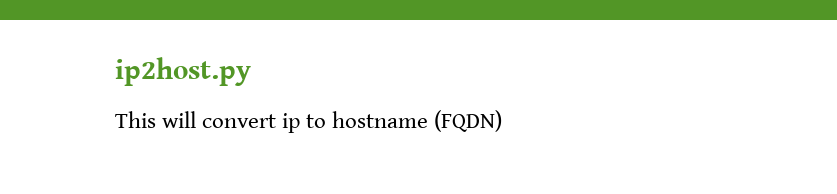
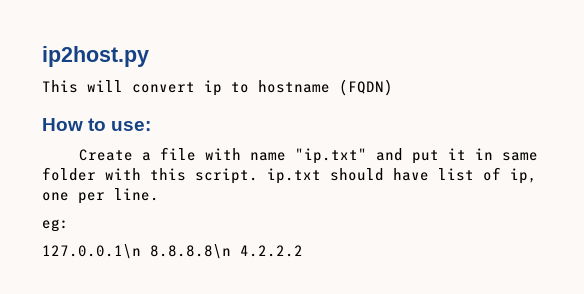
+ How to use:
+ Create a file with name "ip.txt" and put it in same folder with this script. ip.txt should have list of ip, one per line.
+ eg:
+ 127.0.0.1\n 8.8.8.8\n 4.2.2.2

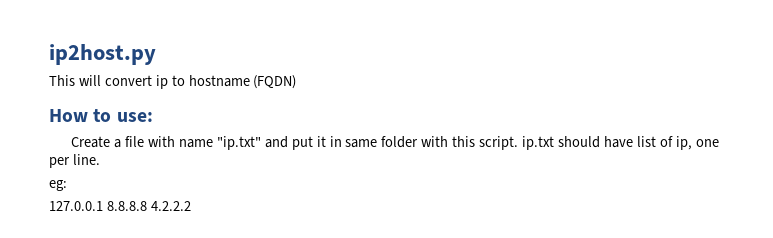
- 127.0.0.1\n 8.8.8.8\n 4.2.2.2
+ 127.0.0.1 8.8.8.8 4.2.2.2

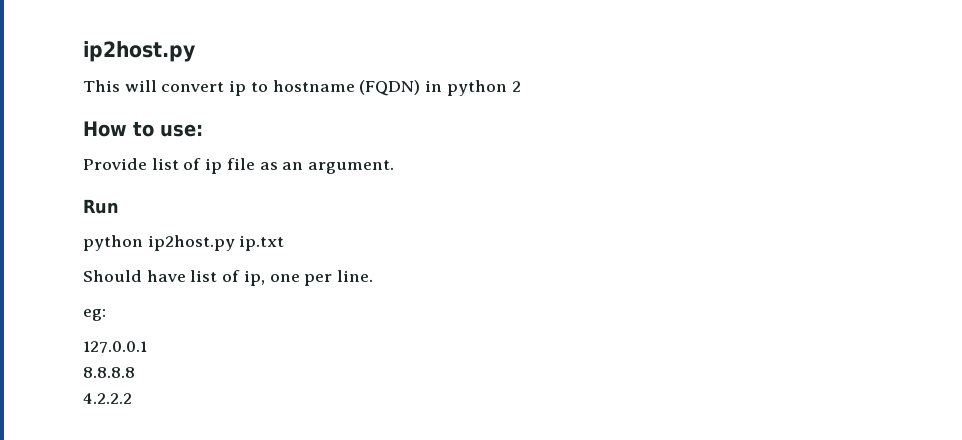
- This will convert ip to hostname (FQDN)
+ This will convert ip to hostname (FQDN) in python 2
- Create a file with name "ip.txt" and put it in same folder with this script. ip.txt should have list of ip, one per line.
+ Provide list of ip file as an argument.
+ Run
+ python ip2host.py ip.txt
+ Should have list of ip, one per line.
- 127.0.0.1 8.8.8.8 4.2.2.2
+ 127.0.0.1
+ 8.8.8.8
+ 4.2.2.2

